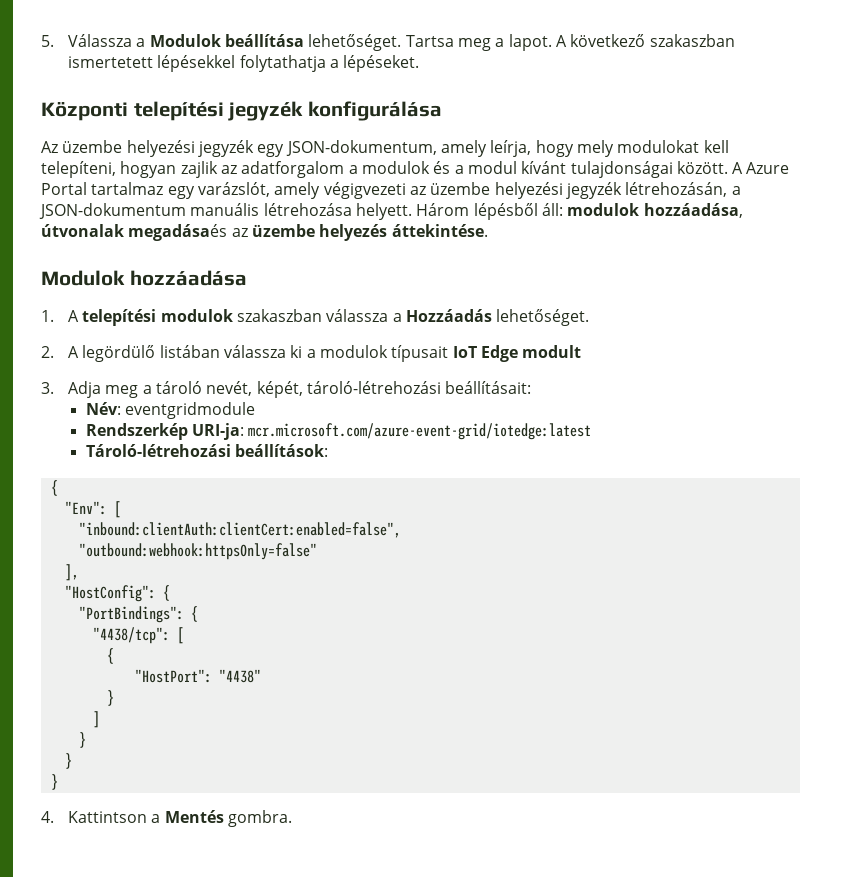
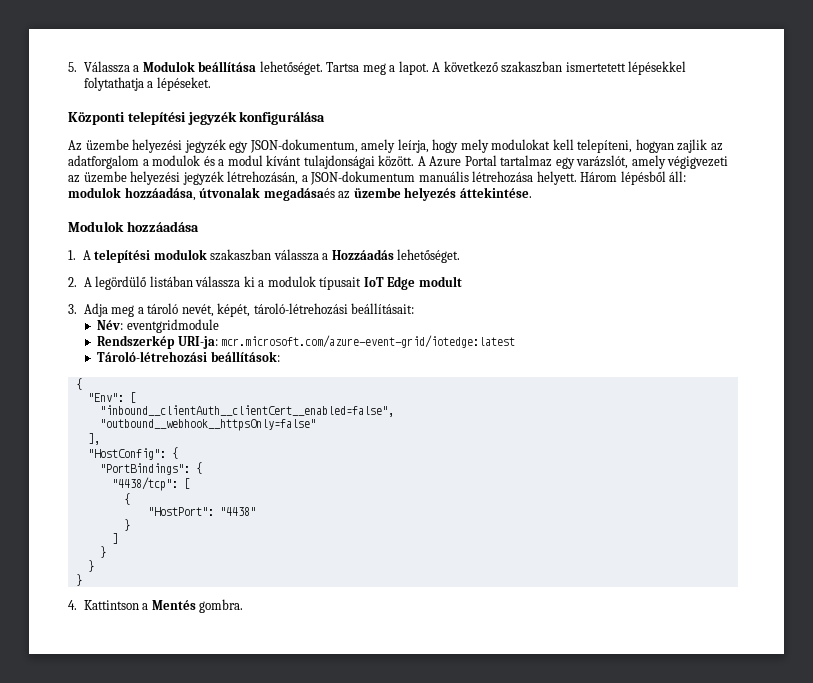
- "inbound:clientAuth:clientCert:enabled=false",
- "outbound:webhook:httpsOnly=false"
+ "inbound__clientAuth__clientCert__enabled=false",
+ "outbound__webhook__httpsOnly=false"

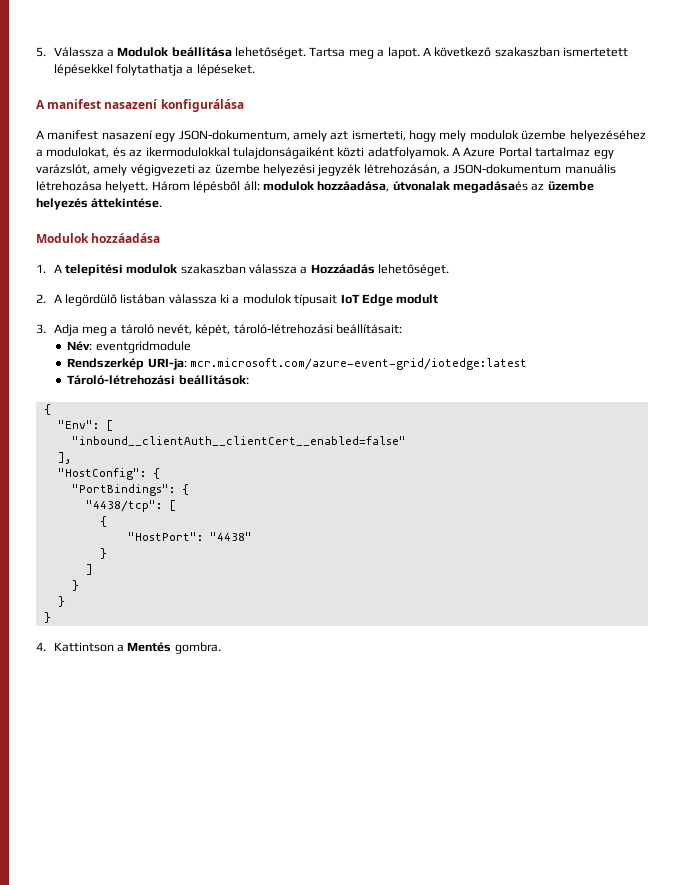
- Központi telepítési jegyzék konfigurálása
- Az üzembe helyezési jegyzék egy JSON-dokumentum, amely leírja, hogy mely modulokat kell telepíteni, hogyan zajlik az adatforgalom a modulok és a modul kívánt tulajdonságai között.
+ A manifest nasazení konfigurálása
+ A manifest nasazení egy JSON-dokumentum, amely azt ismerteti, hogy mely modulok üzembe helyezéséhez a modulokat, és az ikermodulokkal tulajdonságaiként közti adatfolyamok.
- "inbound__clientAuth__clientCert__enabled=false",
- "outbound__webhook__httpsOnly=false"
+ "inbound__clientAuth__clientCert__enabled=false"

